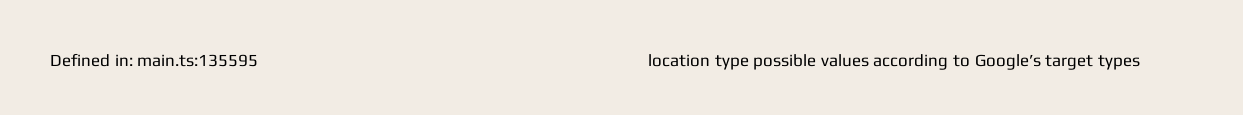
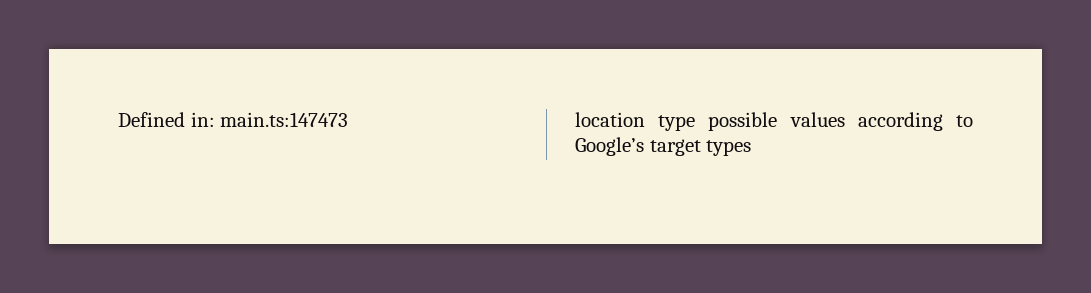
- Defined in: main.ts:135595
+ Defined in: main.ts:147473

